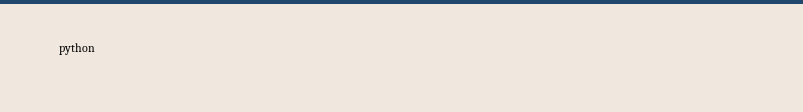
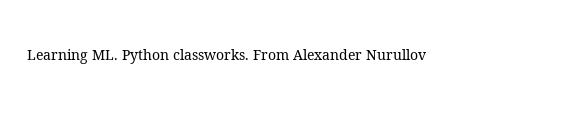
- python
+ Learning ML. Python classworks. From Alexander Nurullov

